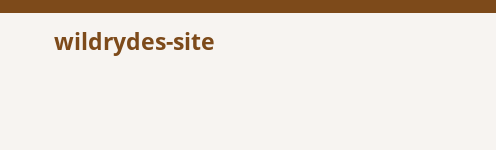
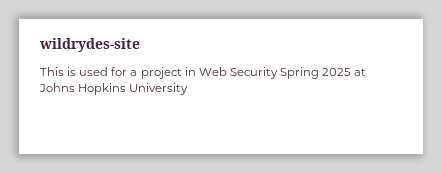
+ This is used for a project in Web Security Spring 2025 at Johns Hopkins University

